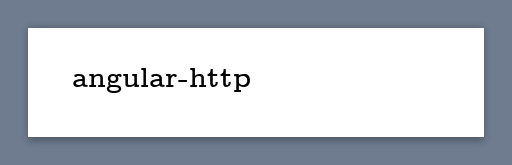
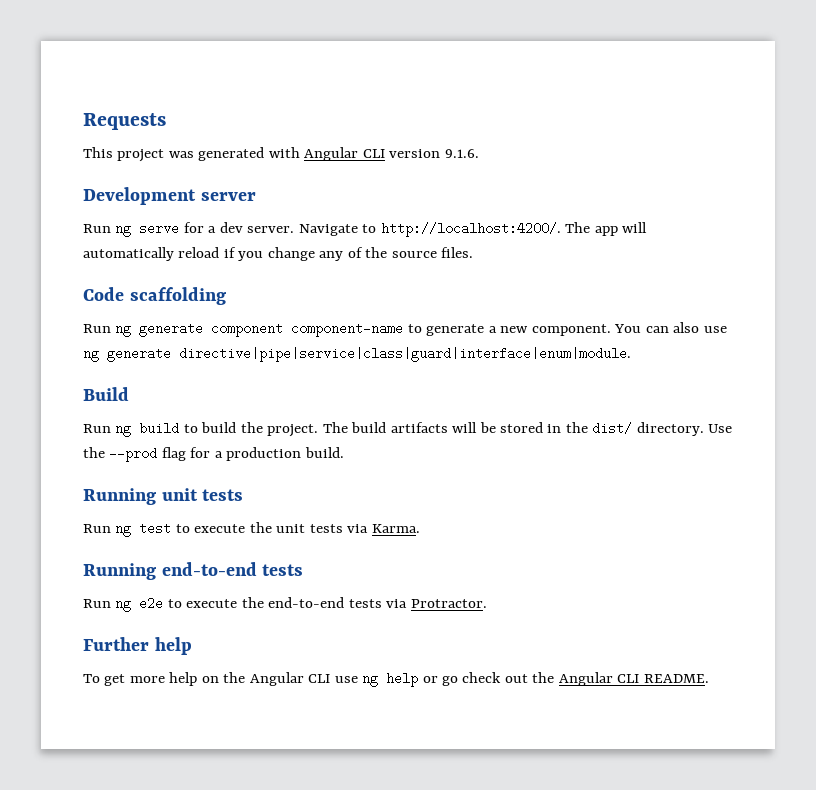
- angular-http
+ Requests
+ This project was generated with Angular CLI version 9.1.6.
+ Development server
+ Run ng serve for a dev server. Navigate to http://localhost:4200/. The app will automatically reload if you change any of the source files.
+ Code scaffolding
+ Run ng generate component component-name to generate a new component. You can also use ng generate directive|pipe|service|class|guard|interface|enum|module.
+ Build
+ Run ng build to build the project. The build artifacts will be stored in the dist/ directory. Use the --prod flag for a production build.
+ Running unit tests
+ Run ng test to execute the unit tests via Karma.
+ Running end-to-end tests
+ Run ng e2e to execute the end-to-end tests via Protractor.
+ Further help
+ To get more help on the Angular CLI use ng help or go check out the Angular CLI README.

